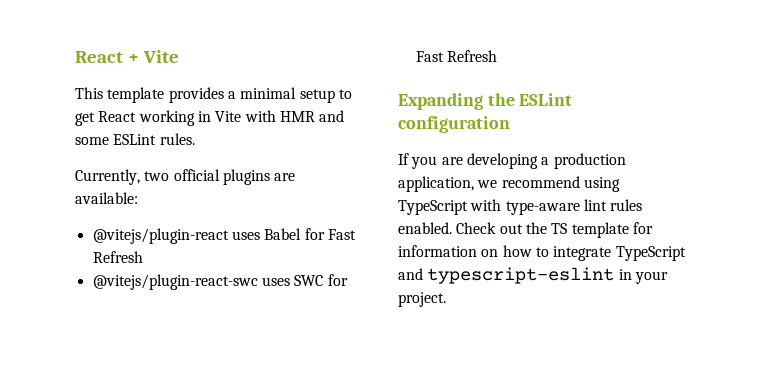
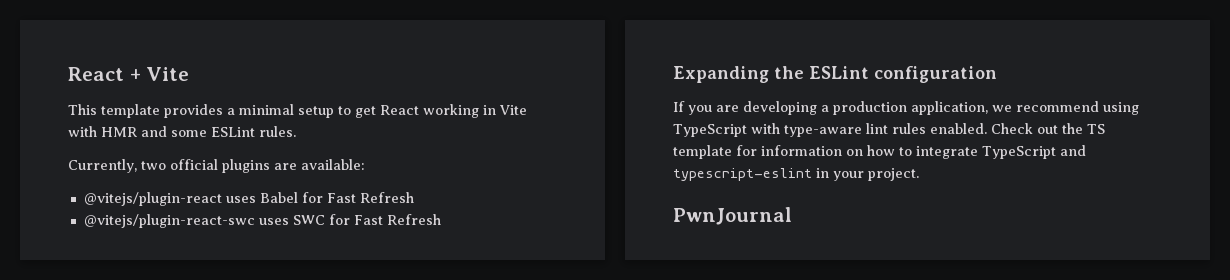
+ PwnJournal

